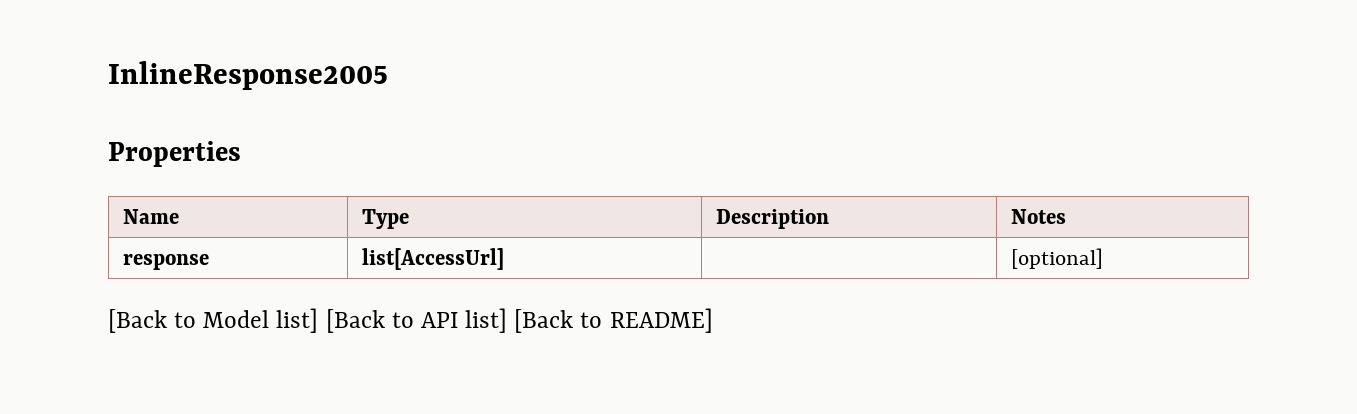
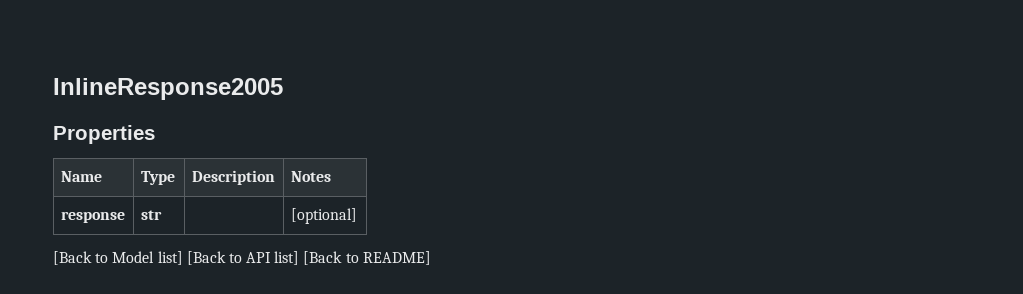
- response | list[AccessUrl] | | [optional]
+ response | str | | [optional]

